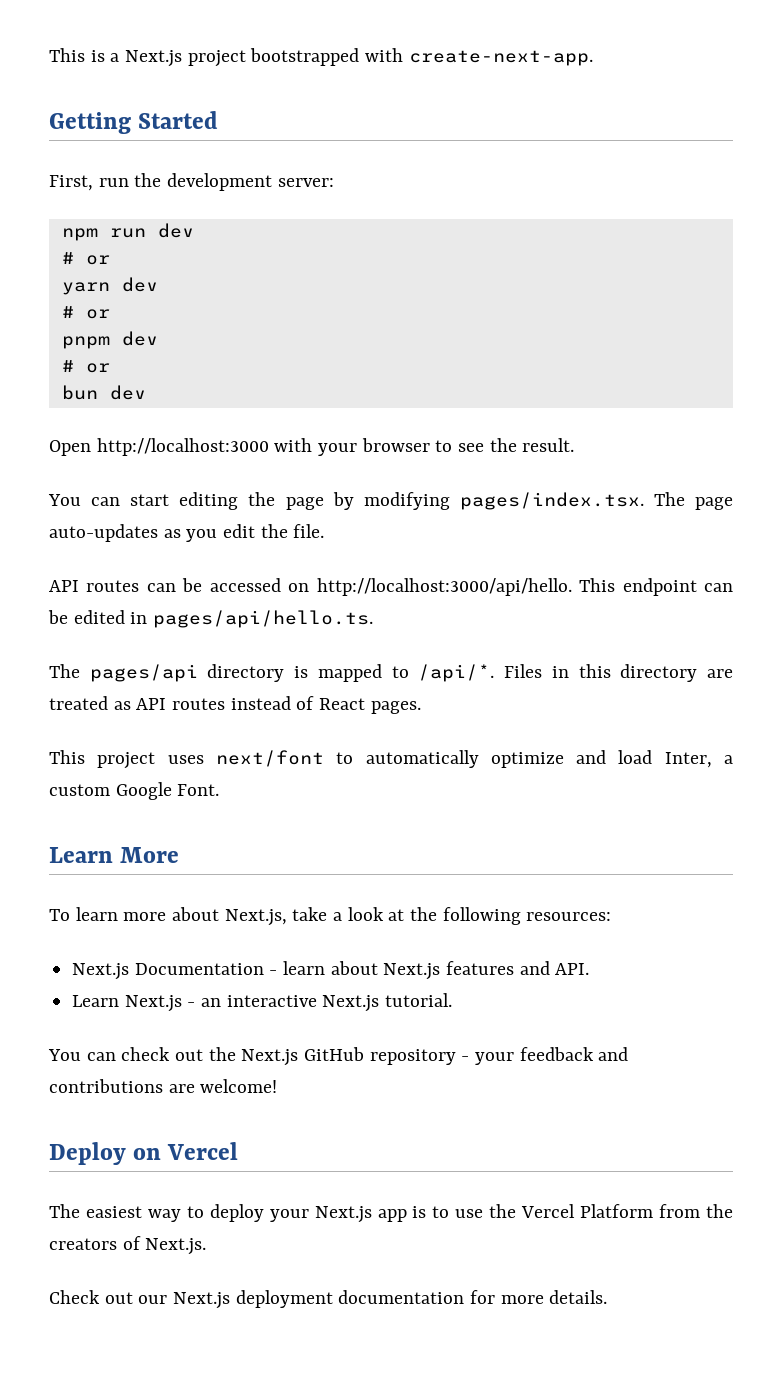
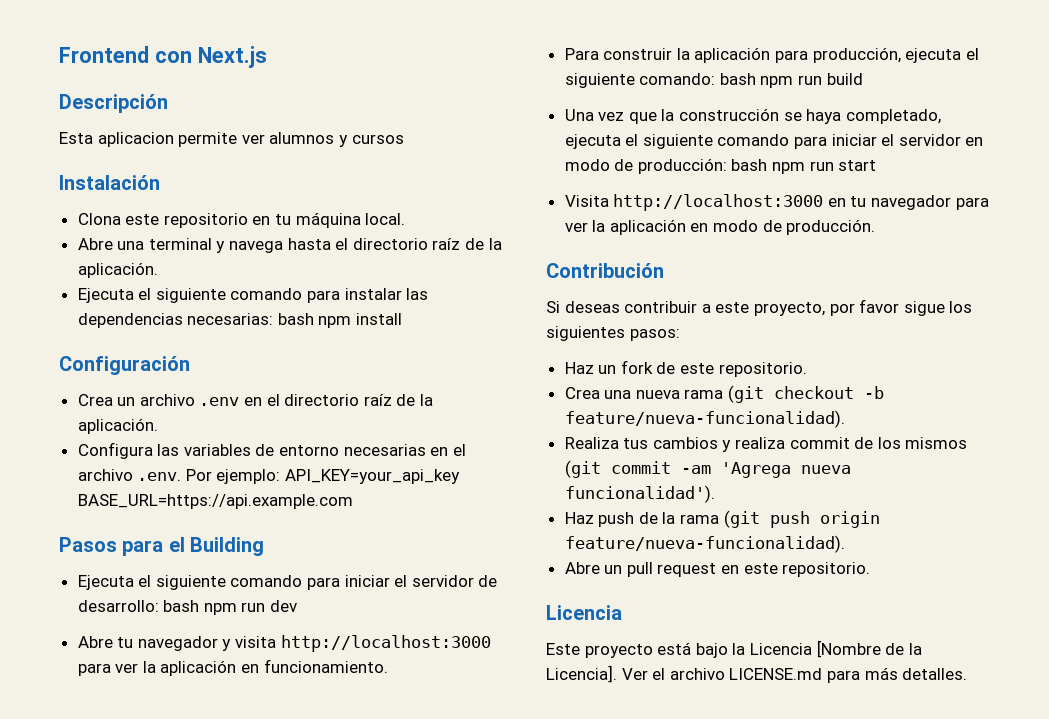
- This is a Next.js project bootstrapped with create-next-app.
- Getting Started
- First, run the development server:
- npm run dev
- # or
- yarn dev
- # or
- pnpm dev
- # or
- bun dev
- Open http://localhost:3000 with your browser to see the result.
- You can start editing the page by modifying pages/index.tsx. The page auto-updates as you edit the file.
- API routes can be accessed on http://localhost:3000/api/hello. This endpoint can be edited in pages/api/hello.ts.
- The pages/api directory is mapped to /api/*. Files in this directory are treated as API routes instead of React pages.
- This project uses next/font to automatically optimize and load Inter, a custom Google Font.
- Learn More
- To learn more about Next.js, take a look at the following resources:
- Next.js Documentation - learn about Next.js features and API.
- Learn Next.js - an interactive Next.js tutorial.
- You can check out the Next.js GitHub repository - your feedback and contributions are welcome!
- Deploy on Vercel
- The easiest way to deploy your Next.js app is to use the Vercel Platform from the creators of Next.js.
- Check out our Next.js deployment documentation for more details.
+ Frontend con Next.js
+ Descripción
+ Esta aplicacion permite ver alumnos y cursos
+ Instalación
+ Clona este repositorio en tu máquina local.
+ Abre una terminal y navega hasta el directorio raíz de la aplicación.
+ Ejecuta el siguiente comando para instalar las dependencias necesarias: bash npm install
+ Configuración
+ Crea un archivo .env en el directorio raíz de la aplicación.
+ Configura las variables de entorno necesarias en el archivo .env. Por ejemplo: API_KEY=your_api_key BASE_URL=https://api.example.com
+ Pasos para el Building
+ Ejecuta el siguiente comando para iniciar el servidor de desarrollo: bash npm run dev
+ Abre tu navegador y visita http://localhost:3000 para ver la aplicación en funcionamiento.
+ Para construir la aplicación para producción, ejecuta el siguiente comando: bash npm run build
+ Una vez que la construcción se haya completado, ejecuta el siguiente comando para iniciar el servidor en modo de producción: bash npm run start
+ Visita http://localhost:3000 en tu navegador para ver la aplicación en modo de producción.
+ Contribución
+ Si deseas contribuir a este proyecto, por favor sigue los siguientes pasos:
+ Haz un fork de este repositorio.
+ Crea una nueva rama (git checkout -b feature/nueva-funcionalidad).
+ Realiza tus cambios y realiza commit de los mismos (git commit -am 'Agrega nueva funcionalidad').
+ Haz push de la rama (git push origin feature/nueva-funcionalidad).
+ Abre un pull request en este repositorio.
+ Licencia
+ Este proyecto está bajo la Licencia [Nombre de la Licencia]. Ver el archivo LICENSE.md para más detalles.

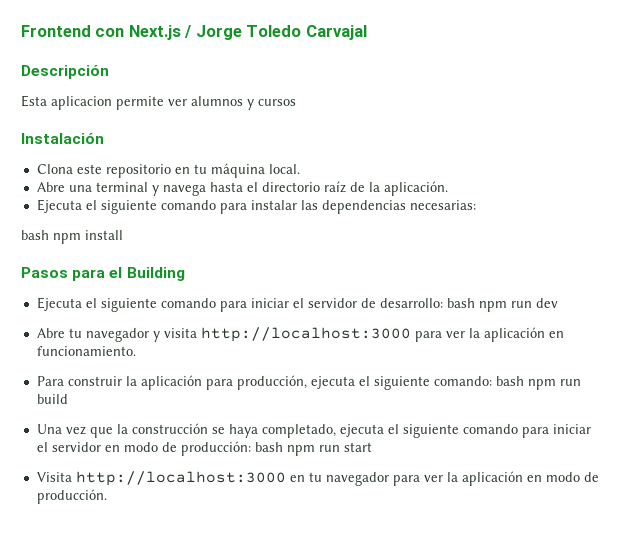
- Frontend con Next.js
+ Frontend con Next.js / Jorge Toledo Carvajal
- Ejecuta el siguiente comando para instalar las dependencias necesarias: bash npm install
+ Ejecuta el siguiente comando para instalar las dependencias necesarias:
+ bash npm install
- Configuración
- Crea un archivo .env en el directorio raíz de la aplicación.
- Configura las variables de entorno necesarias en el archivo .env. Por ejemplo: API_KEY=your_api_key BASE_URL=https://api.example.com
- Contribución
- Si deseas contribuir a este proyecto, por favor sigue los siguientes pasos:
- Haz un fork de este repositorio.
- Crea una nueva rama (git checkout -b feature/nueva-funcionalidad).
- Realiza tus cambios y realiza commit de los mismos (git commit -am 'Agrega nueva funcionalidad').
- Haz push de la rama (git push origin feature/nueva-funcionalidad).
- Abre un pull request en este repositorio.
- Licencia
- Este proyecto está bajo la Licencia [Nombre de la Licencia]. Ver el archivo LICENSE.md para más detalles.

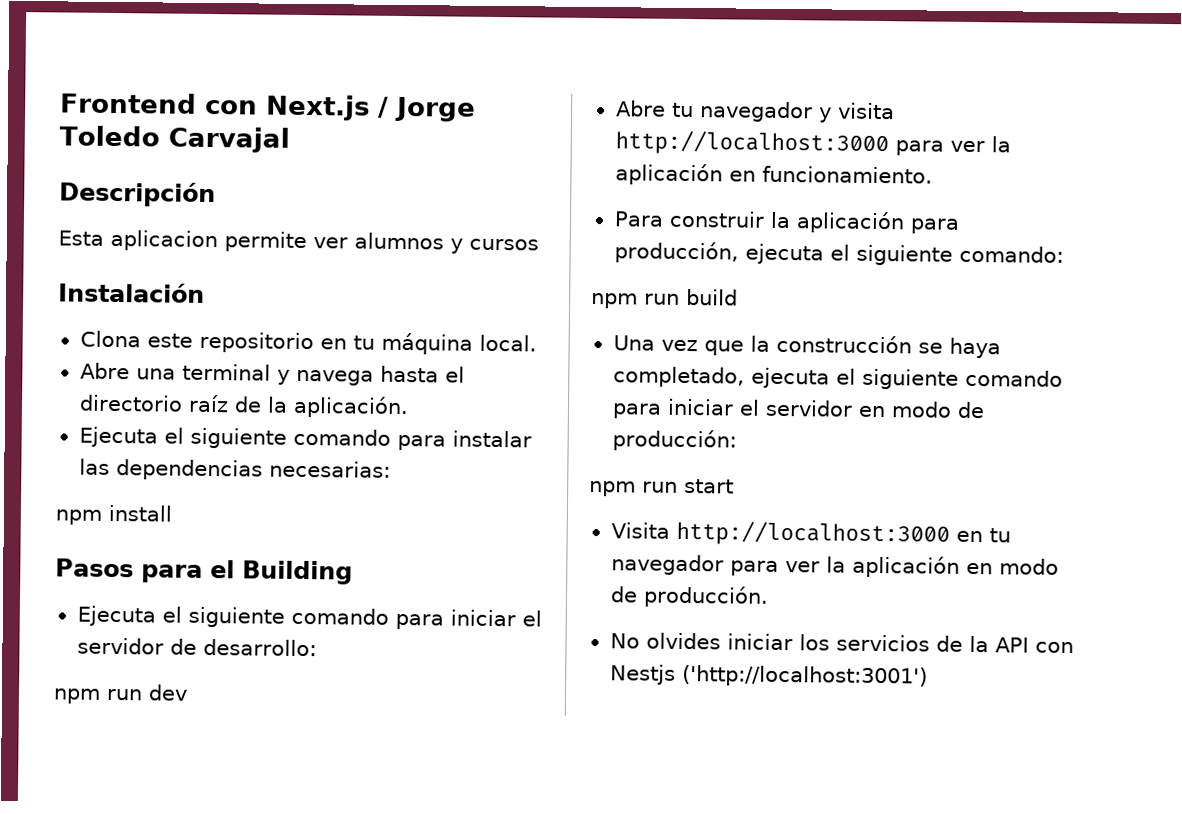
- bash npm install
+ npm install
- Ejecuta el siguiente comando para iniciar el servidor de desarrollo: bash npm run dev
+ Ejecuta el siguiente comando para iniciar el servidor de desarrollo:
+ npm run dev
- Para construir la aplicación para producción, ejecuta el siguiente comando: bash npm run build
+ Para construir la aplicación para producción, ejecuta el siguiente comando:
+ npm run build
- Una vez que la construcción se haya completado, ejecuta el siguiente comando para iniciar el servidor en modo de producción: bash npm run start
+ Una vez que la construcción se haya completado, ejecuta el siguiente comando para iniciar el servidor en modo de producción:
+ npm run start
+ No olvides iniciar los servicios de la API con Nestjs ('http://localhost:3001')

